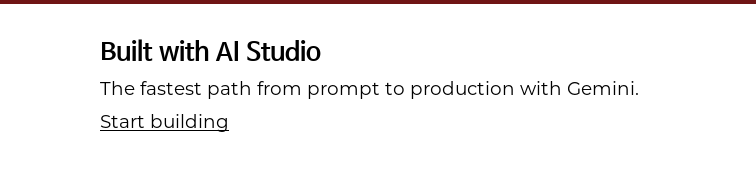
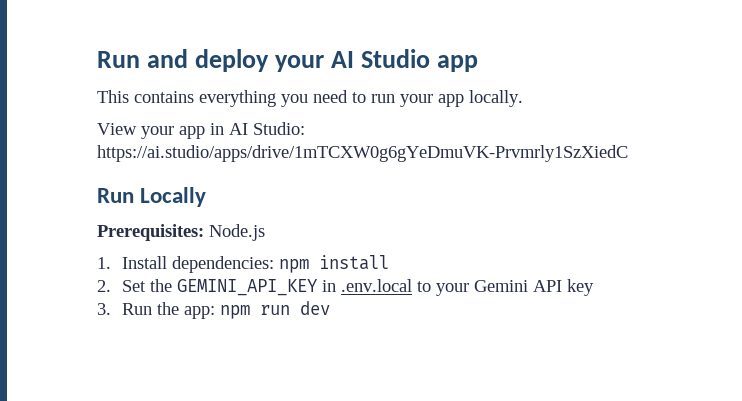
- Built with AI Studio
- The fastest path from prompt to production with Gemini.
- Start building
+ Run and deploy your AI Studio app
+ This contains everything you need to run your app locally.
+ View your app in AI Studio: https://ai.studio/apps/drive/1mTCXW0g6gYeDmuVK-Prvmrly1SzXiedC
+ Run Locally
+ Prerequisites: Node.js
+ 1. Install dependencies: npm install
+ 2. Set the GEMINI_API_KEY in .env.local to your Gemini API key
+ 3. Run the app: npm run dev

